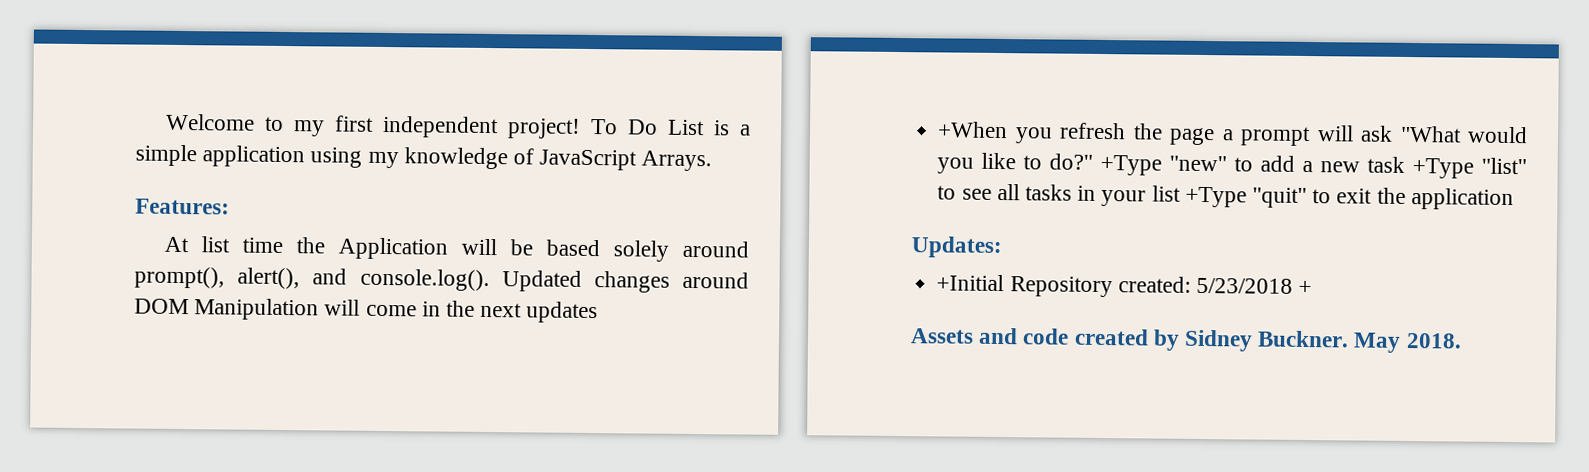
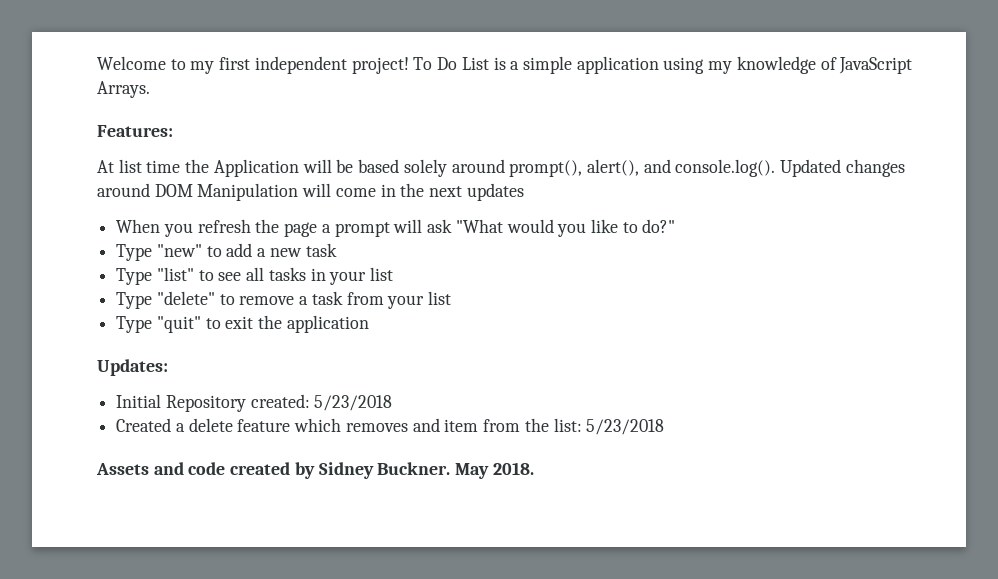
- +When you refresh the page a prompt will ask "What would you like to do?" +Type "new" to add a new task +Type "list" to see all tasks in your list +Type "quit" to exit the application
+ When you refresh the page a prompt will ask "What would you like to do?"
+ Type "new" to add a new task
+ Type "list" to see all tasks in your list
+ Type "delete" to remove a task from your list
+ Type "quit" to exit the application
- +Initial Repository created: 5/23/2018 +
+ Initial Repository created: 5/23/2018
+ Created a delete feature which removes and item from the list: 5/23/2018

